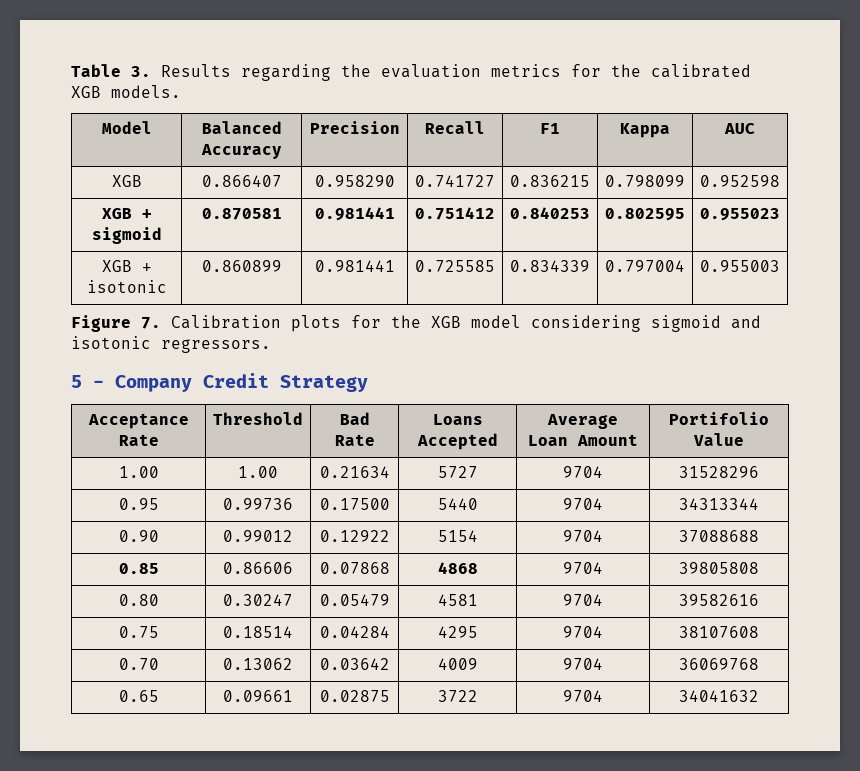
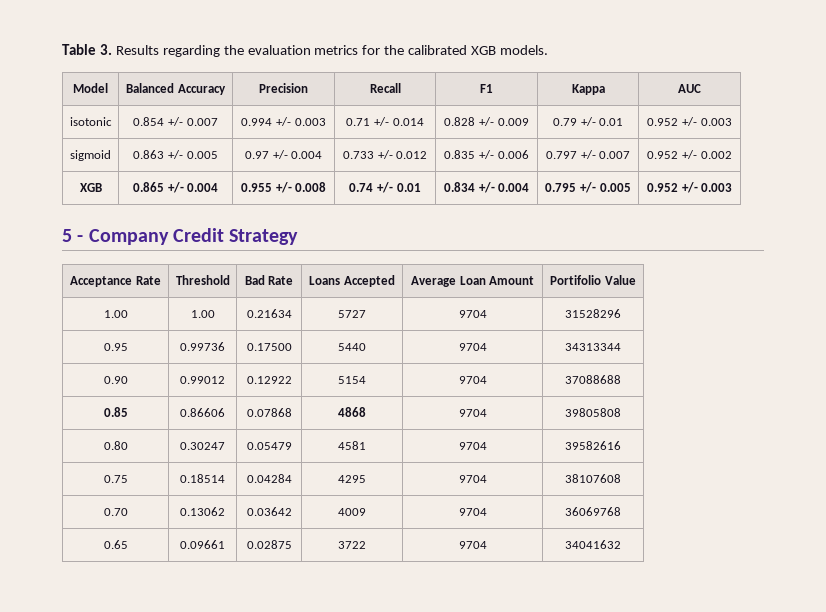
- XGB | 0.866407 | 0.958290 | 0.741727 | 0.836215 | 0.798099 | 0.952598
- XGB + sigmoid | 0.870581 | 0.981441 | 0.751412 | 0.840253 | 0.802595 | 0.955023
- XGB + isotonic | 0.860899 | 0.981441 | 0.725585 | 0.834339 | 0.797004 | 0.955003
- Figure 7. Calibration plots for the XGB model considering sigmoid and isotonic regressors.
+ isotonic | 0.854 +/- 0.007 | 0.994 +/- 0.003 | 0.71 +/- 0.014 | 0.828 +/- 0.009 | 0.79 +/- 0.01 | 0.952 +/- 0.003
+ sigmoid | 0.863 +/- 0.005 | 0.97 +/- 0.004 | 0.733 +/- 0.012 | 0.835 +/- 0.006 | 0.797 +/- 0.007 | 0.952 +/- 0.002
+ XGB | 0.865 +/- 0.004 | 0.955 +/- 0.008 | 0.74 +/- 0.01 | 0.834 +/- 0.004 | 0.795 +/- 0.005 | 0.952 +/- 0.003

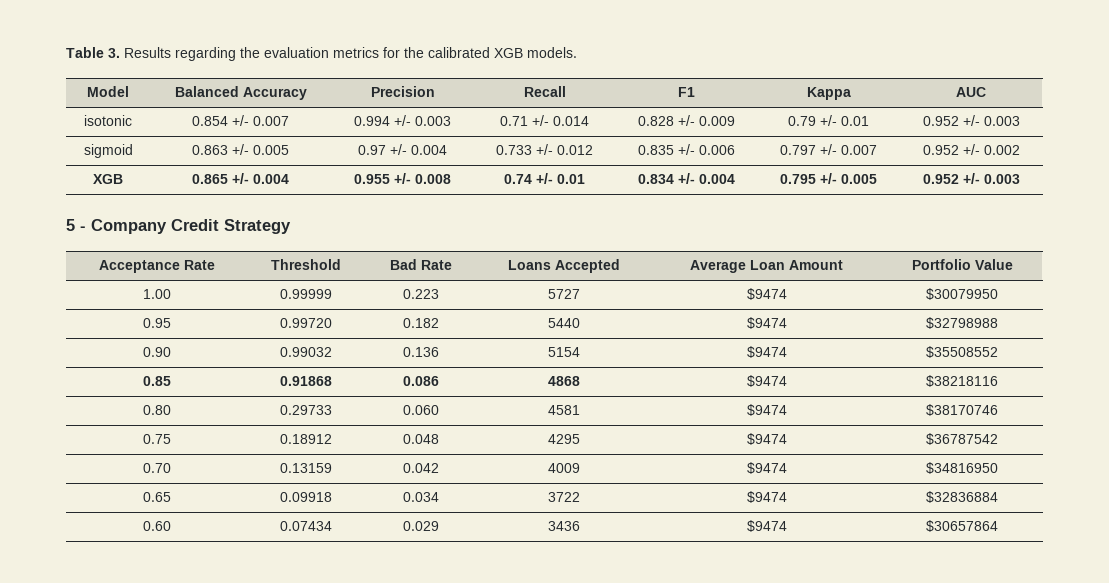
- Acceptance Rate | Threshold | Bad Rate | Loans Accepted | Average Loan Amount | Portifolio Value
+ Acceptance Rate | Threshold | Bad Rate | Loans Accepted | Average Loan Amount | Portfolio Value
- 1.00 | 1.00 | 0.21634 | 5727 | 9704 | 31528296
+ 1.00 | 0.99999 | 0.223 | 5727 | $9474 | $30079950
- 0.95 | 0.99736 | 0.17500 | 5440 | 9704 | 34313344
+ 0.95 | 0.99720 | 0.182 | 5440 | $9474 | $32798988
- 0.90 | 0.99012 | 0.12922 | 5154 | 9704 | 37088688
+ 0.90 | 0.99032 | 0.136 | 5154 | $9474 | $35508552
- 0.85 | 0.86606 | 0.07868 | 4868 | 9704 | 39805808
+ 0.85 | 0.91868 | 0.086 | 4868 | $9474 | $38218116
- 0.80 | 0.30247 | 0.05479 | 4581 | 9704 | 39582616
+ 0.80 | 0.29733 | 0.060 | 4581 | $9474 | $38170746
- 0.75 | 0.18514 | 0.04284 | 4295 | 9704 | 38107608
+ 0.75 | 0.18912 | 0.048 | 4295 | $9474 | $36787542
- 0.70 | 0.13062 | 0.03642 | 4009 | 9704 | 36069768
+ 0.70 | 0.13159 | 0.042 | 4009 | $9474 | $34816950
- 0.65 | 0.09661 | 0.02875 | 3722 | 9704 | 34041632
+ 0.65 | 0.09918 | 0.034 | 3722 | $9474 | $32836884
+ 0.60 | 0.07434 | 0.029 | 3436 | $9474 | $30657864

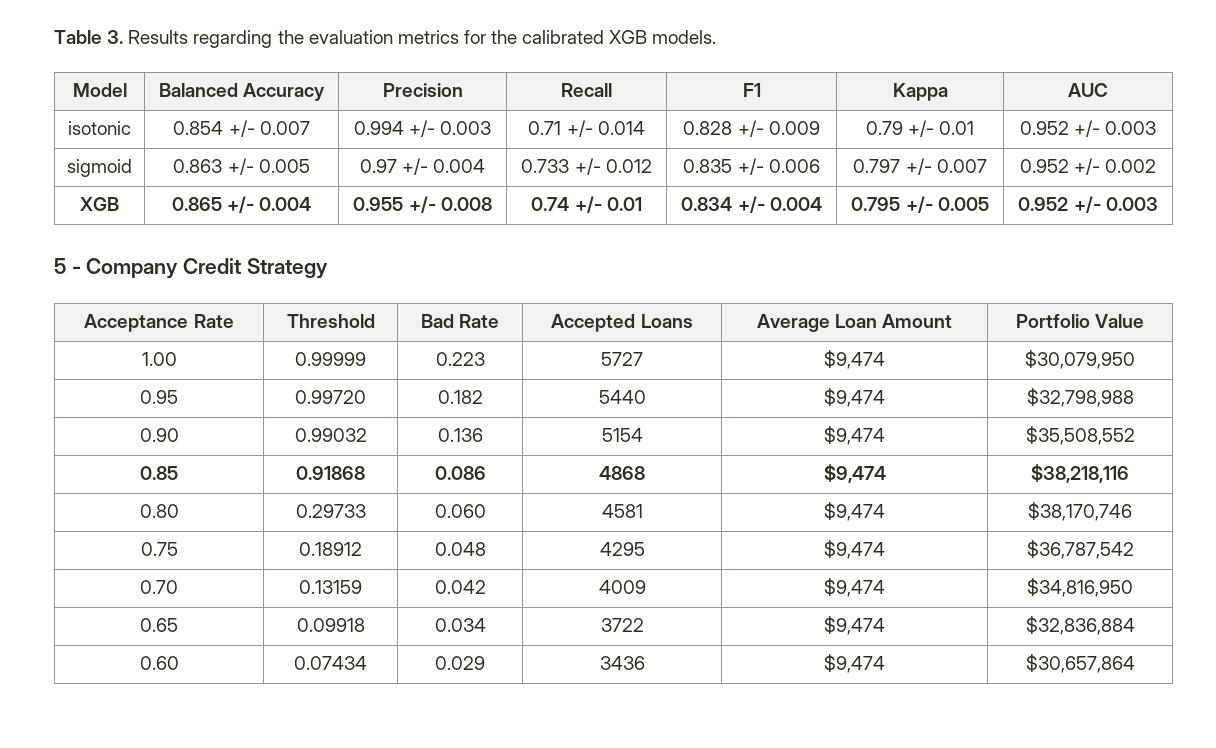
- Acceptance Rate | Threshold | Bad Rate | Loans Accepted | Average Loan Amount | Portfolio Value
+ Acceptance Rate | Threshold | Bad Rate | Accepted Loans | Average Loan Amount | Portfolio Value
- 1.00 | 0.99999 | 0.223 | 5727 | $9474 | $30079950
+ 1.00 | 0.99999 | 0.223 | 5727 | $9,474 | $30,079,950
- 0.95 | 0.99720 | 0.182 | 5440 | $9474 | $32798988
+ 0.95 | 0.99720 | 0.182 | 5440 | $9,474 | $32,798,988
- 0.90 | 0.99032 | 0.136 | 5154 | $9474 | $35508552
+ 0.90 | 0.99032 | 0.136 | 5154 | $9,474 | $35,508,552
- 0.85 | 0.91868 | 0.086 | 4868 | $9474 | $38218116
+ 0.85 | 0.91868 | 0.086 | 4868 | $9,474 | $38,218,116
- 0.80 | 0.29733 | 0.060 | 4581 | $9474 | $38170746
+ 0.80 | 0.29733 | 0.060 | 4581 | $9,474 | $38,170,746
- 0.75 | 0.18912 | 0.048 | 4295 | $9474 | $36787542
+ 0.75 | 0.18912 | 0.048 | 4295 | $9,474 | $36,787,542
- 0.70 | 0.13159 | 0.042 | 4009 | $9474 | $34816950
+ 0.70 | 0.13159 | 0.042 | 4009 | $9,474 | $34,816,950
- 0.65 | 0.09918 | 0.034 | 3722 | $9474 | $32836884
+ 0.65 | 0.09918 | 0.034 | 3722 | $9,474 | $32,836,884
- 0.60 | 0.07434 | 0.029 | 3436 | $9474 | $30657864
+ 0.60 | 0.07434 | 0.029 | 3436 | $9,474 | $30,657,864

